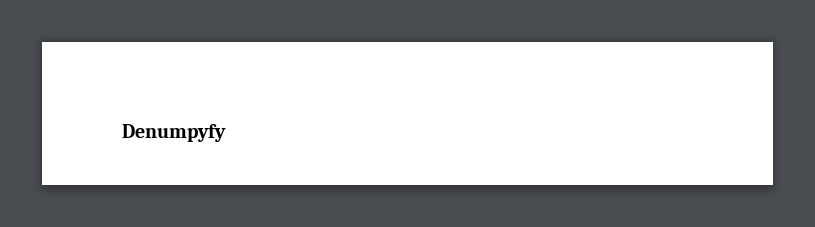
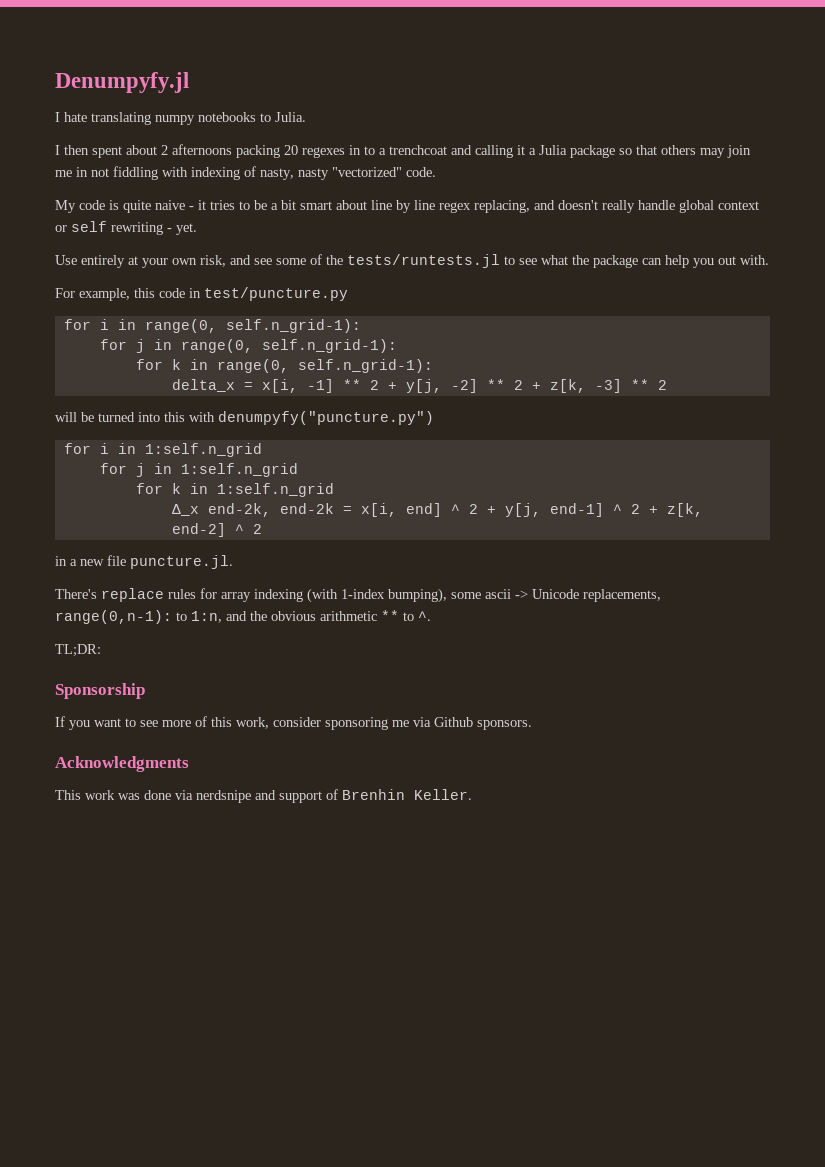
- Denumpyfy
+ Denumpyfy.jl
+ I hate translating numpy notebooks to Julia.
+ I then spent about 2 afternoons packing 20 regexes in to a trenchcoat and calling it a Julia package so that others may join me in not fiddling with indexing of nasty, nasty "vectorized" code.
+ My code is quite naive - it tries to be a bit smart about line by line regex replacing, and doesn't really handle global context or self rewriting - yet.
+ Use entirely at your own risk, and see some of the tests/runtests.jl to see what the package can help you out with.
+ For example, this code in test/puncture.py
+ for i in range(0, self.n_grid-1):
+ for j in range(0, self.n_grid-1):
+ for k in range(0, self.n_grid-1):
+ delta_x = x[i, -1] ** 2 + y[j, -2] ** 2 + z[k, -3] ** 2
+ will be turned into this with denumpyfy("puncture.py")
+ for i in 1:self.n_grid
+ for j in 1:self.n_grid
+ for k in 1:self.n_grid
+ Δ_x end-2k, end-2k = x[i, end] ^ 2 + y[j, end-1] ^ 2 + z[k, end-2] ^ 2
+ in a new file puncture.jl.
+ There's replace rules for array indexing (with 1-index bumping), some ascii -> Unicode replacements, range(0,n-1): to 1:n, and the obvious arithmetic ** to ^.
+ TL;DR:
+ Sponsorship
+ If you want to see more of this work, consider sponsoring me via Github sponsors.
+ Acknowledgments
+ This work was done via nerdsnipe and support of Brenhin Keller.

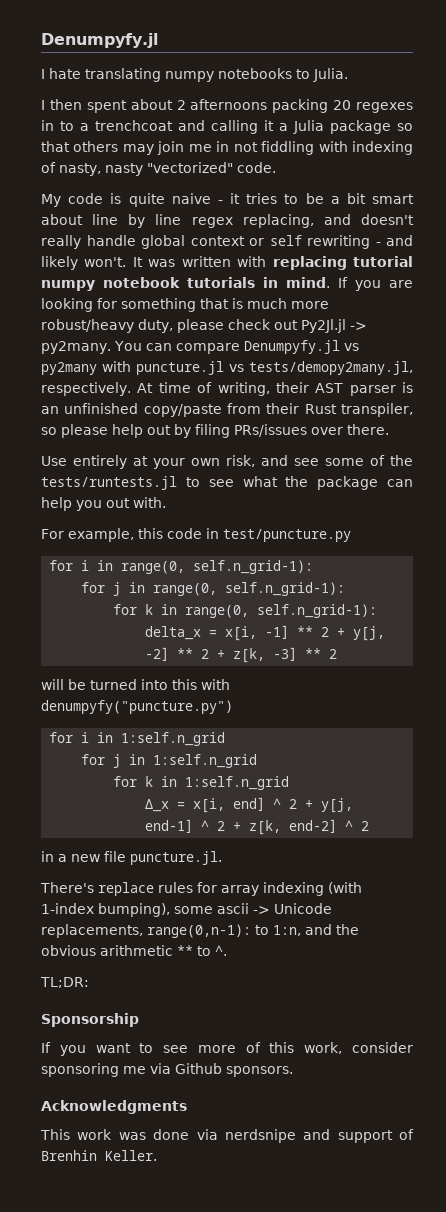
- My code is quite naive - it tries to be a bit smart about line by line regex replacing, and doesn't really handle global context or self rewriting - yet.
+ My code is quite naive - it tries to be a bit smart about line by line regex replacing, and doesn't really handle global context or self rewriting - and likely won't. It was written with replacing tutorial numpy notebook tutorials in mind. If you are looking for something that is much more robust/heavy duty, please check out Py2Jl.jl -> py2many. You can compare Denumpyfy.jl vs py2many with puncture.jl vs tests/demopy2many.jl, respectively. At time of writing, their AST parser is an unfinished copy/paste from their Rust transpiler, so please help out by filing PRs/issues over there.
- Δ_x end-2k, end-2k = x[i, end] ^ 2 + y[j, end-1] ^ 2 + z[k, end-2] ^ 2
+ Δ_x = x[i, end] ^ 2 + y[j, end-1] ^ 2 + z[k, end-2] ^ 2

